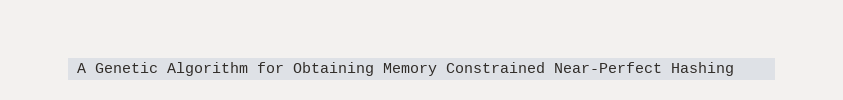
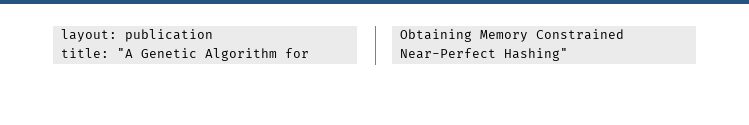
- A Genetic Algorithm for Obtaining Memory Constrained Near-Perfect Hashing
+ layout: publication
+ title: "A Genetic Algorithm for Obtaining Memory Constrained Near-Perfect Hashing"

